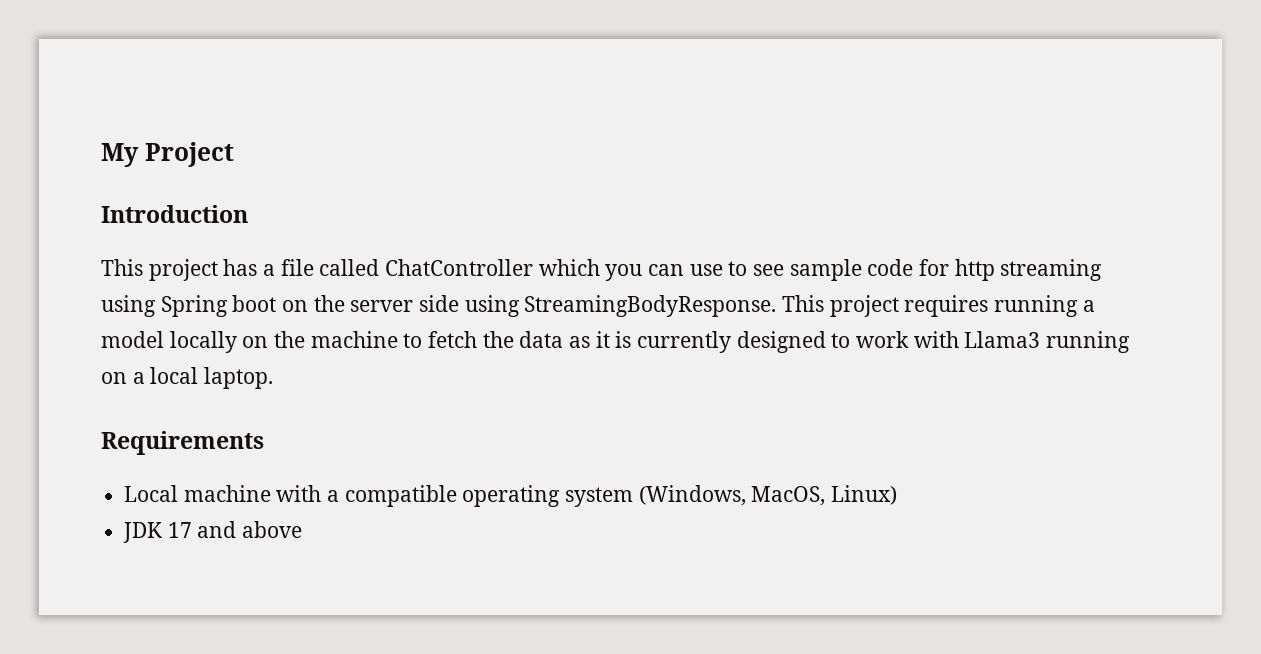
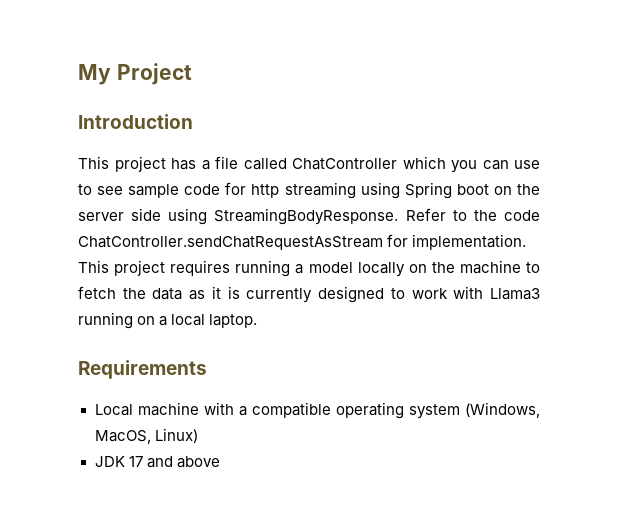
+ Refer to the code ChatController.sendChatRequestAsStream for implementation.

